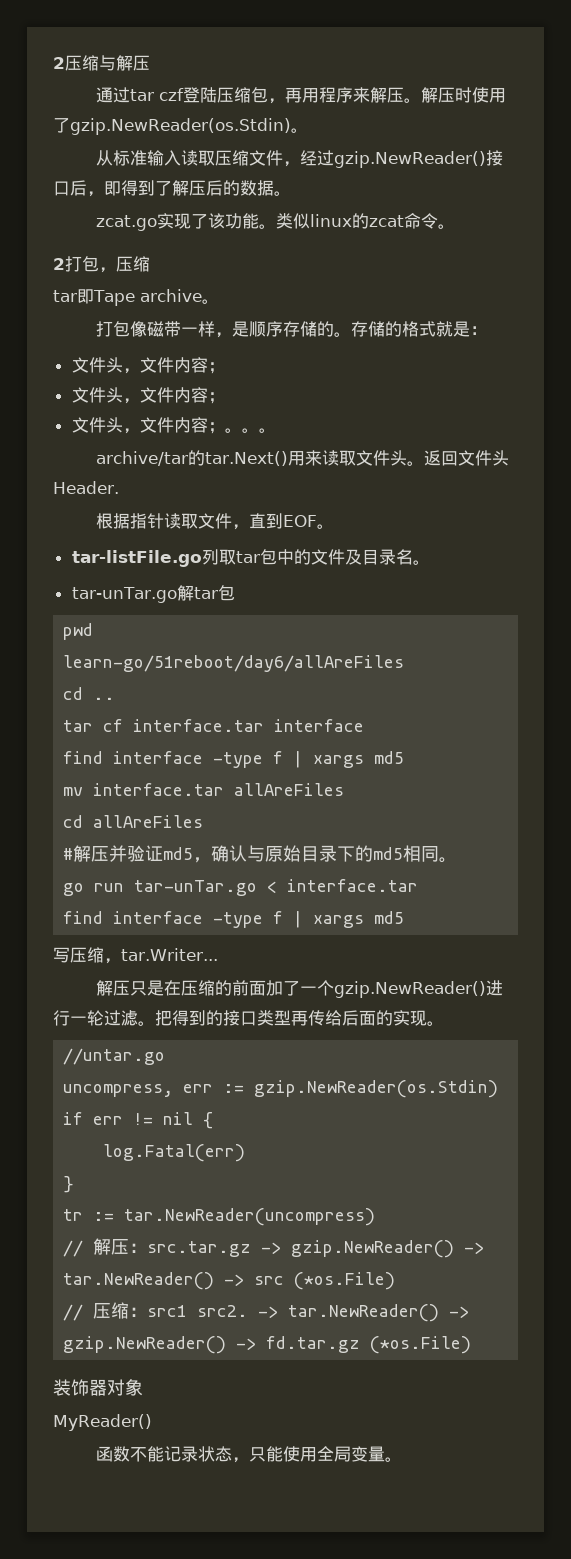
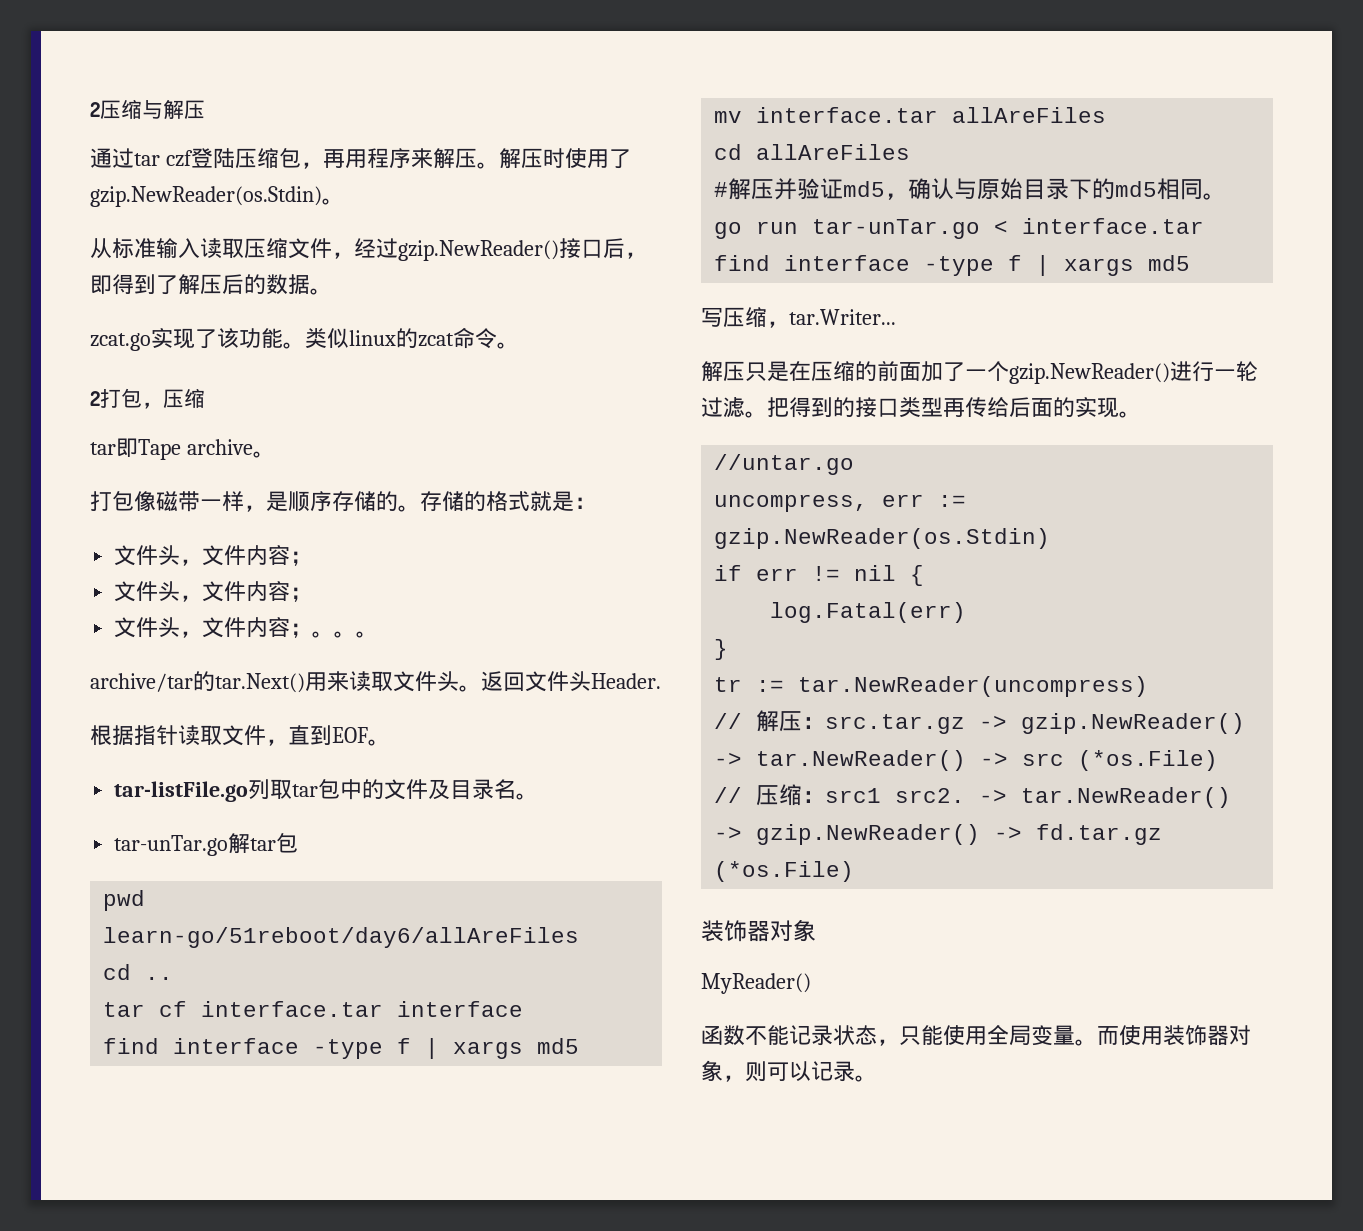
+ 而使用装饰器对象，则可以记录。

